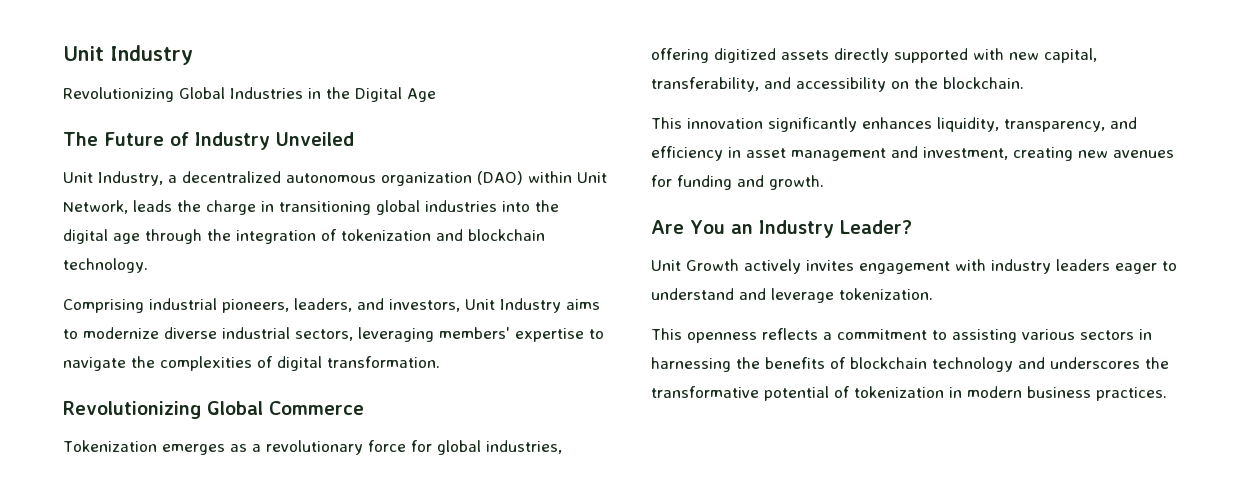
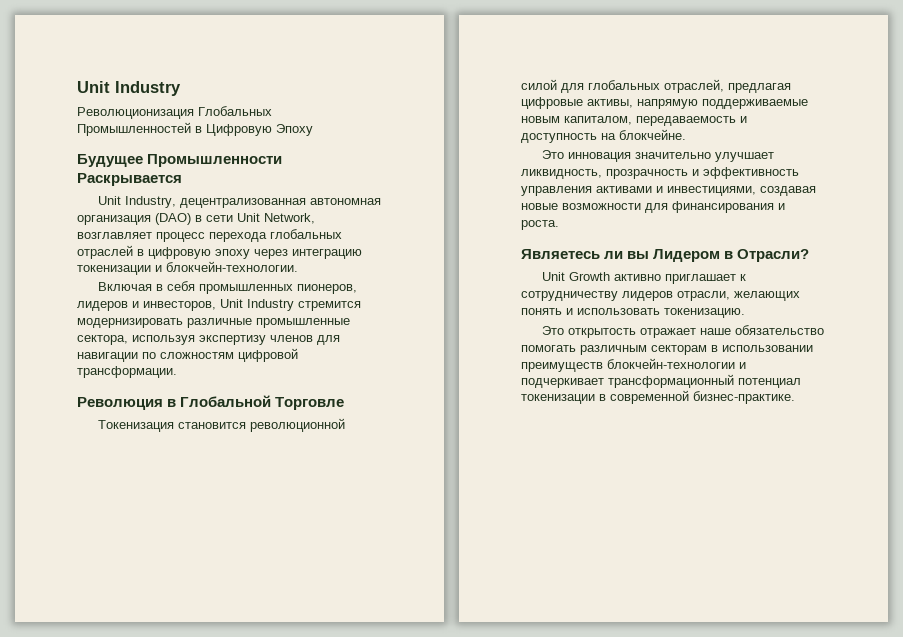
- Revolutionizing Global Industries in the Digital Age
- The Future of Industry Unveiled
- Unit Industry, a decentralized autonomous organization (DAO) within Unit Network, leads the charge in transitioning global industries into the digital age through the integration of tokenization and blockchain technology.
- Comprising industrial pioneers, leaders, and investors, Unit Industry aims to modernize diverse industrial sectors, leveraging members' expertise to navigate the complexities of digital transformation.
- Revolutionizing Global Commerce
- Tokenization emerges as a revolutionary force for global industries, offering digitized assets directly supported with new capital, transferability, and accessibility on the blockchain.
- This innovation significantly enhances liquidity, transparency, and efficiency in asset management and investment, creating new avenues for funding and growth.
- Are You an Industry Leader?
- Unit Growth actively invites engagement with industry leaders eager to understand and leverage tokenization.
- This openness reflects a commitment to assisting various sectors in harnessing the benefits of blockchain technology and underscores the transformative potential of tokenization in modern business practices.
+ Революционизация Глобальных Промышленностей в Цифровую Эпоху
+ Будущее Промышленности Раскрывается
+ Unit Industry, децентрализованная автономная организация (DAO) в сети Unit Network, возглавляет процесс перехода глобальных отраслей в цифровую эпоху через интеграцию токенизации и блокчейн-технологии.
+ Включая в себя промышленных пионеров, лидеров и инвесторов, Unit Industry стремится модернизировать различные промышленные сектора, используя экспертизу членов для навигации по сложностям цифровой трансформации.
+ Революция в Глобальной Торговле
+ Токенизация становится революционной силой для глобальных отраслей, предлагая цифровые активы, напрямую поддерживаемые новым капиталом, передаваемость и доступность на блокчейне.
+ Это инновация значительно улучшает ликвидность, прозрачность и эффективность управления активами и инвестициями, создавая новые возможности для финансирования и роста.
+ Являетесь ли вы Лидером в Отрасли?
+ Unit Growth активно приглашает к сотрудничеству лидеров отрасли, желающих понять и использовать токенизацию.
+ Это открытость отражает наше обязательство помогать различным секторам в использовании преимуществ блокчейн-технологии и подчеркивает трансформационный потенциал токенизации в современной бизнес-практике.

